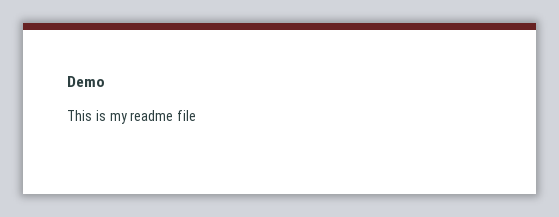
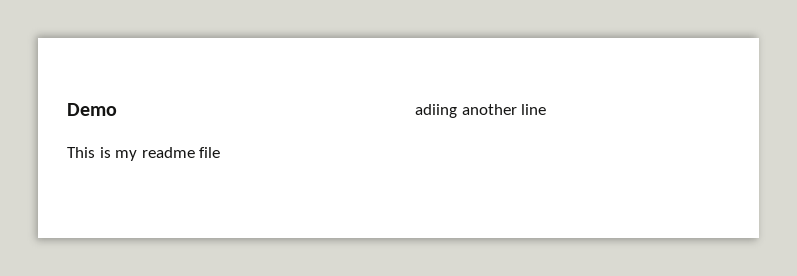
+ adiing another line

